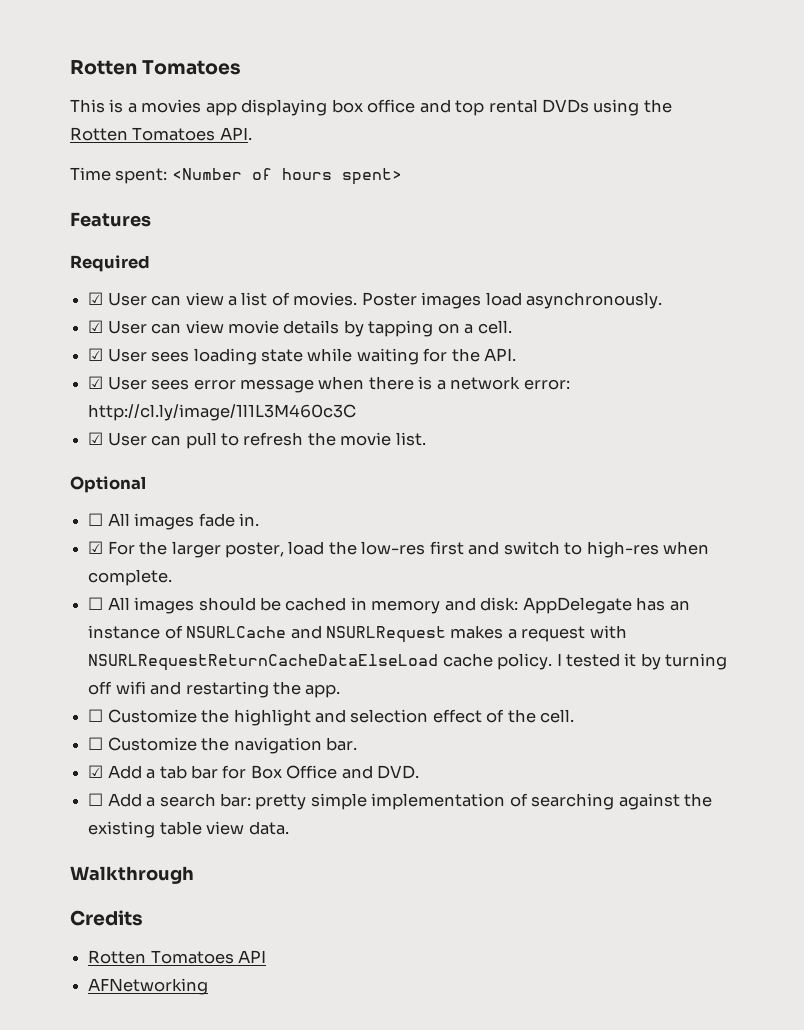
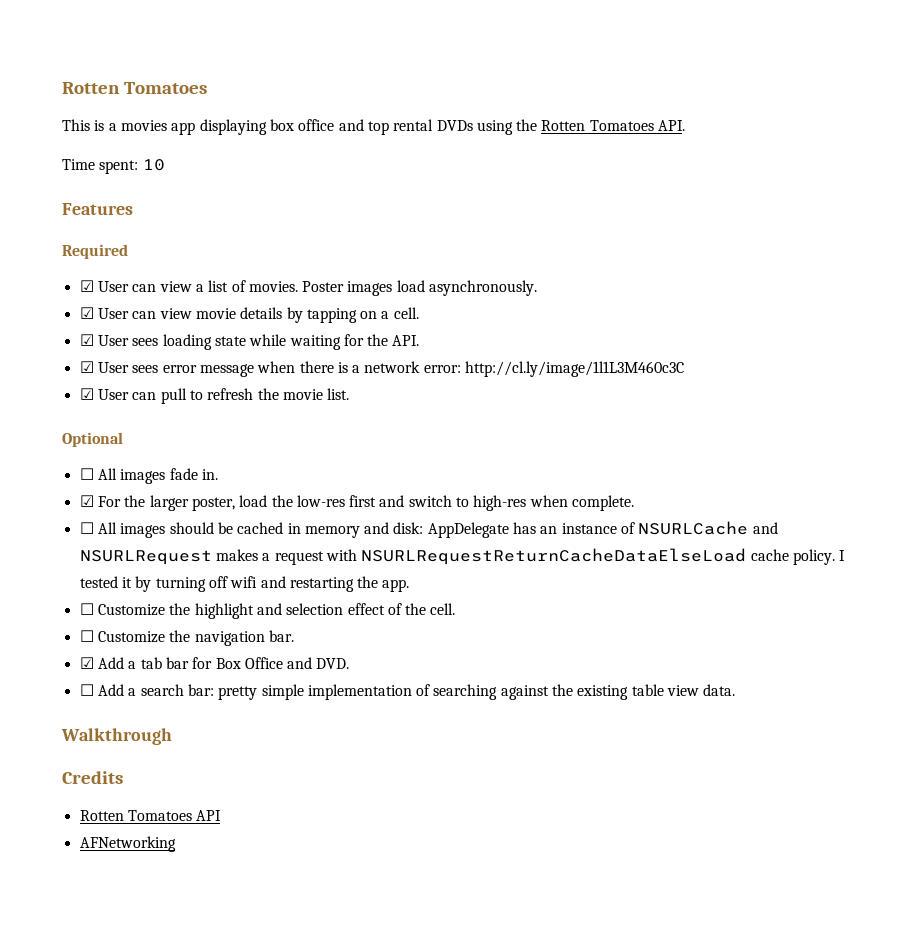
- Time spent: <Number of hours spent>
+ Time spent: 10

